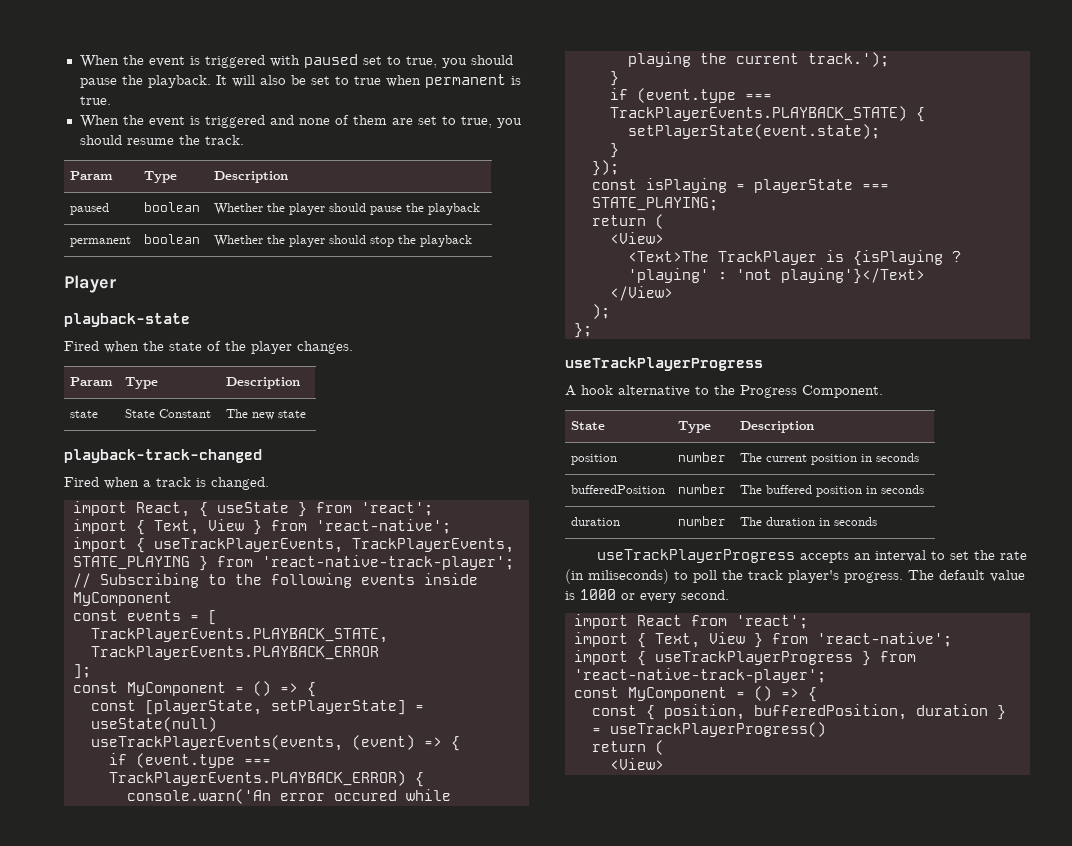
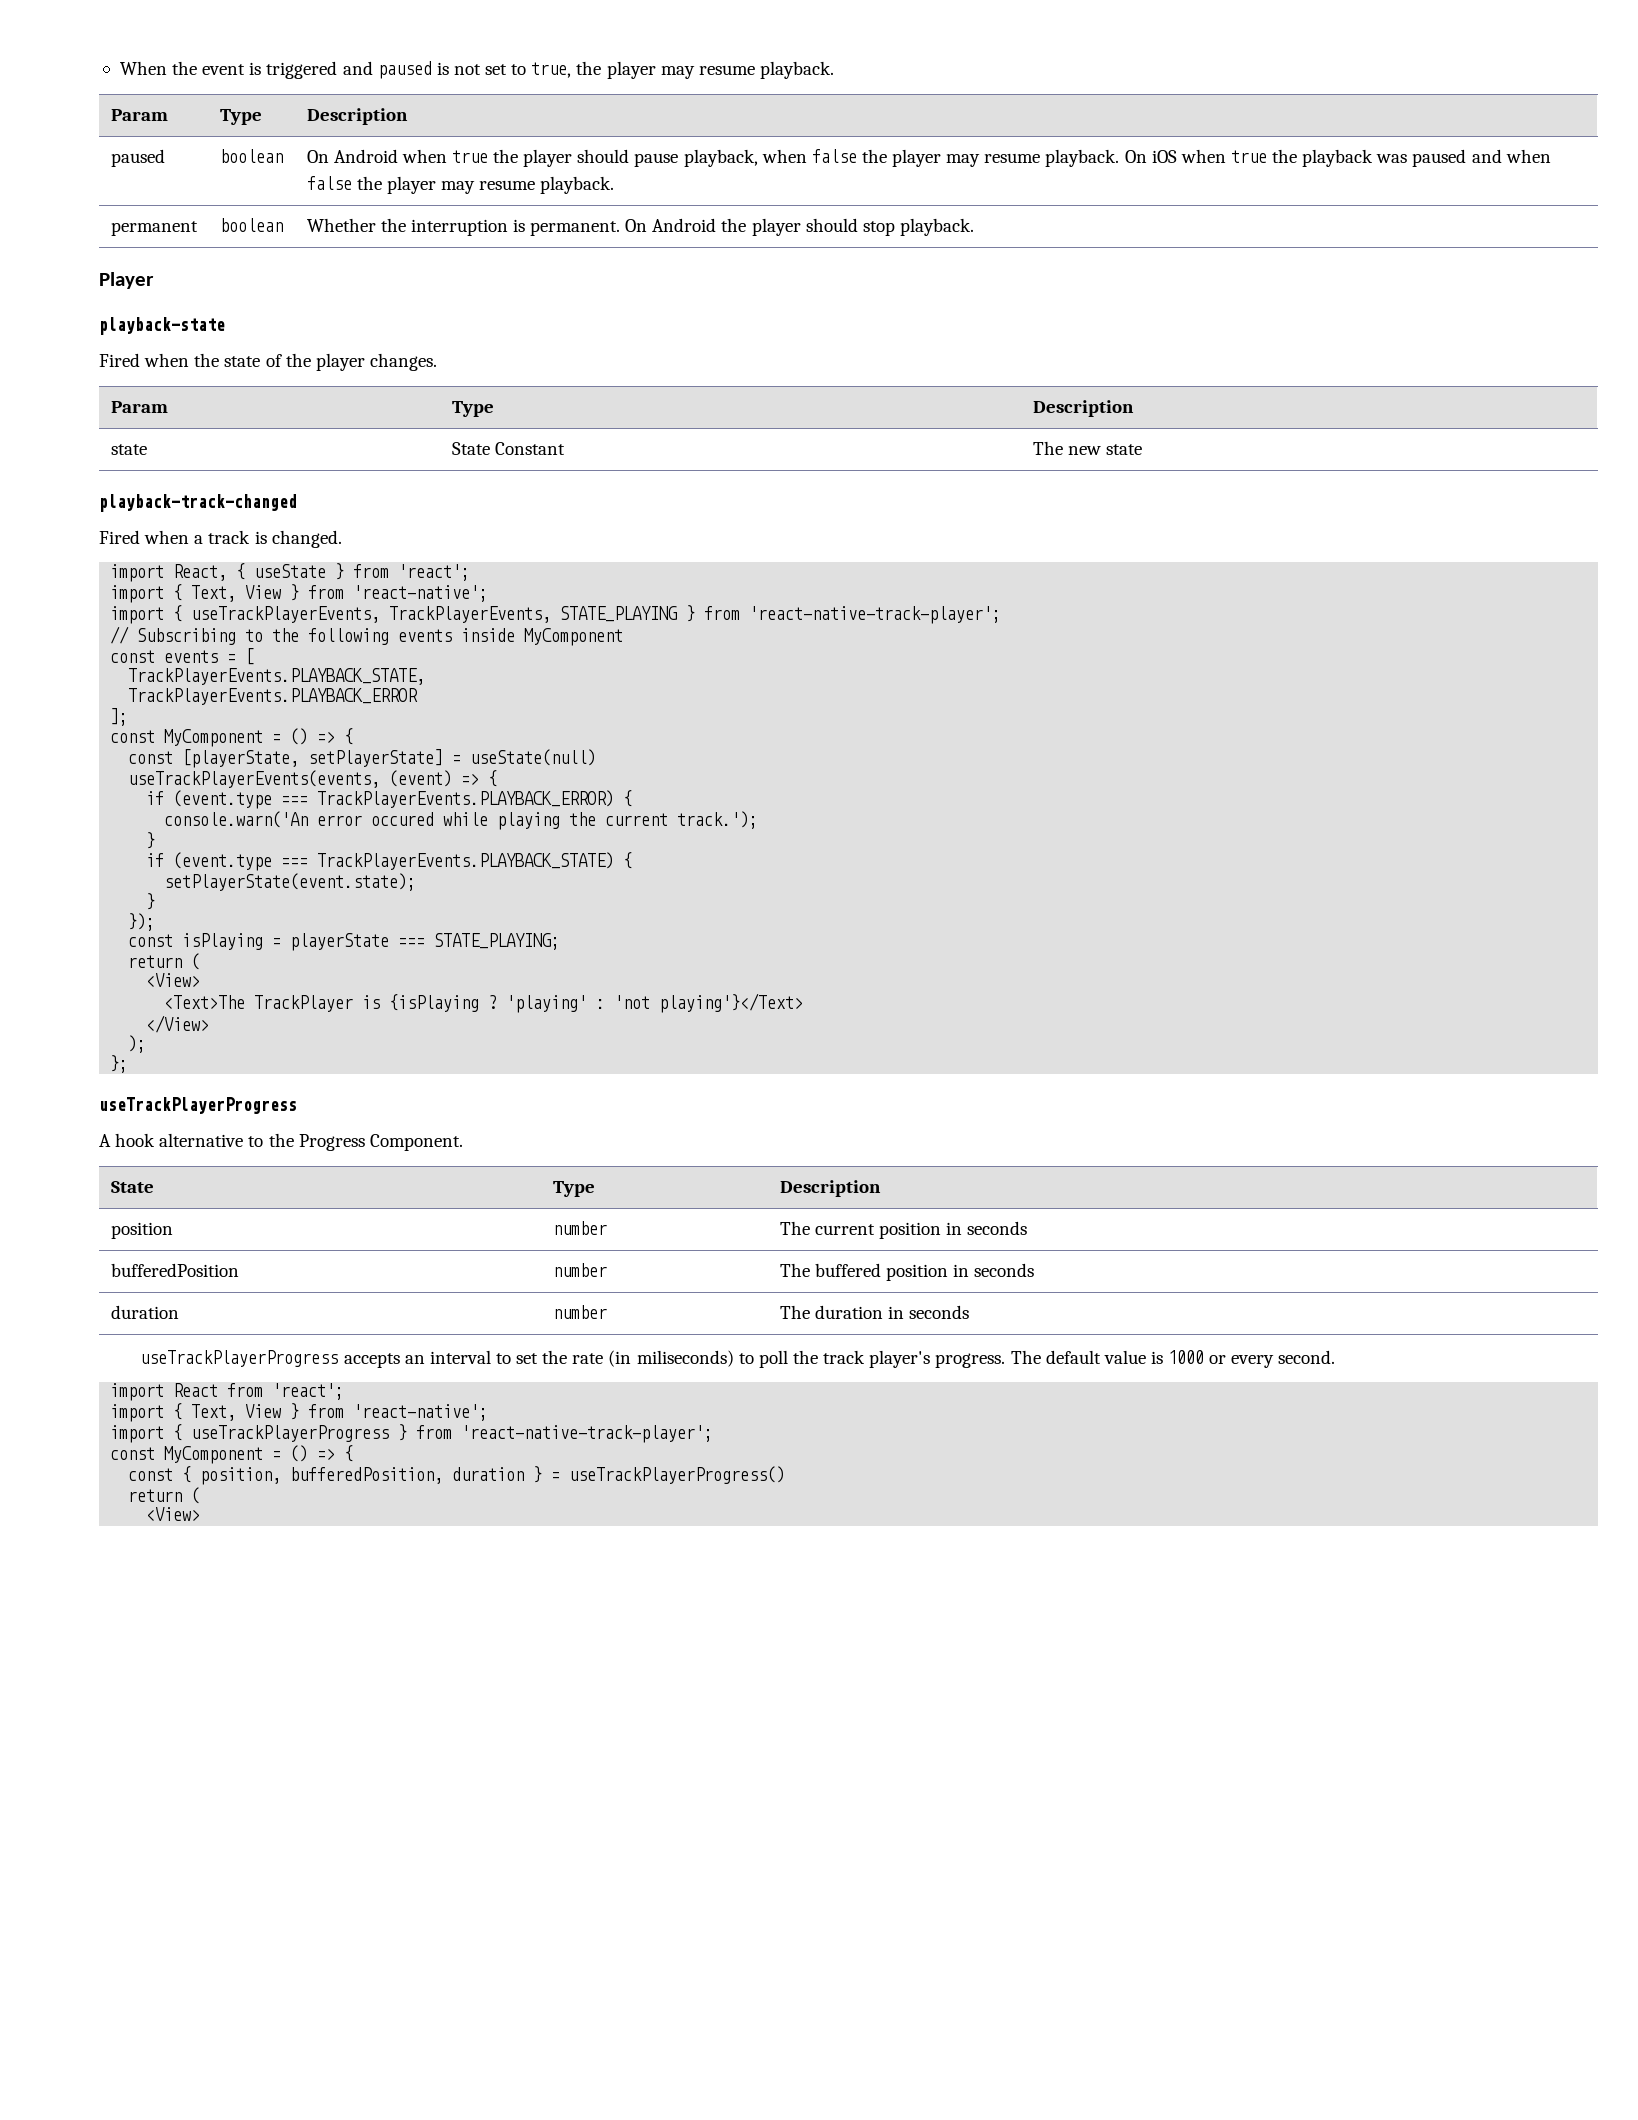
- When the event is triggered with paused set to true, you should pause the playback. It will also be set to true when permanent is true.
- When the event is triggered and none of them are set to true, you should resume the track.
+ When the event is triggered and paused is not set to true, the player may resume playback.
- paused | boolean | Whether the player should pause the playback
- permanent | boolean | Whether the player should stop the playback
+ paused | boolean | On Android when true the player should pause playback, when false the player may resume playback. On iOS when true the playback was paused and when false the player may resume playback.
+ permanent | boolean | Whether the interruption is permanent. On Android the player should stop playback.

